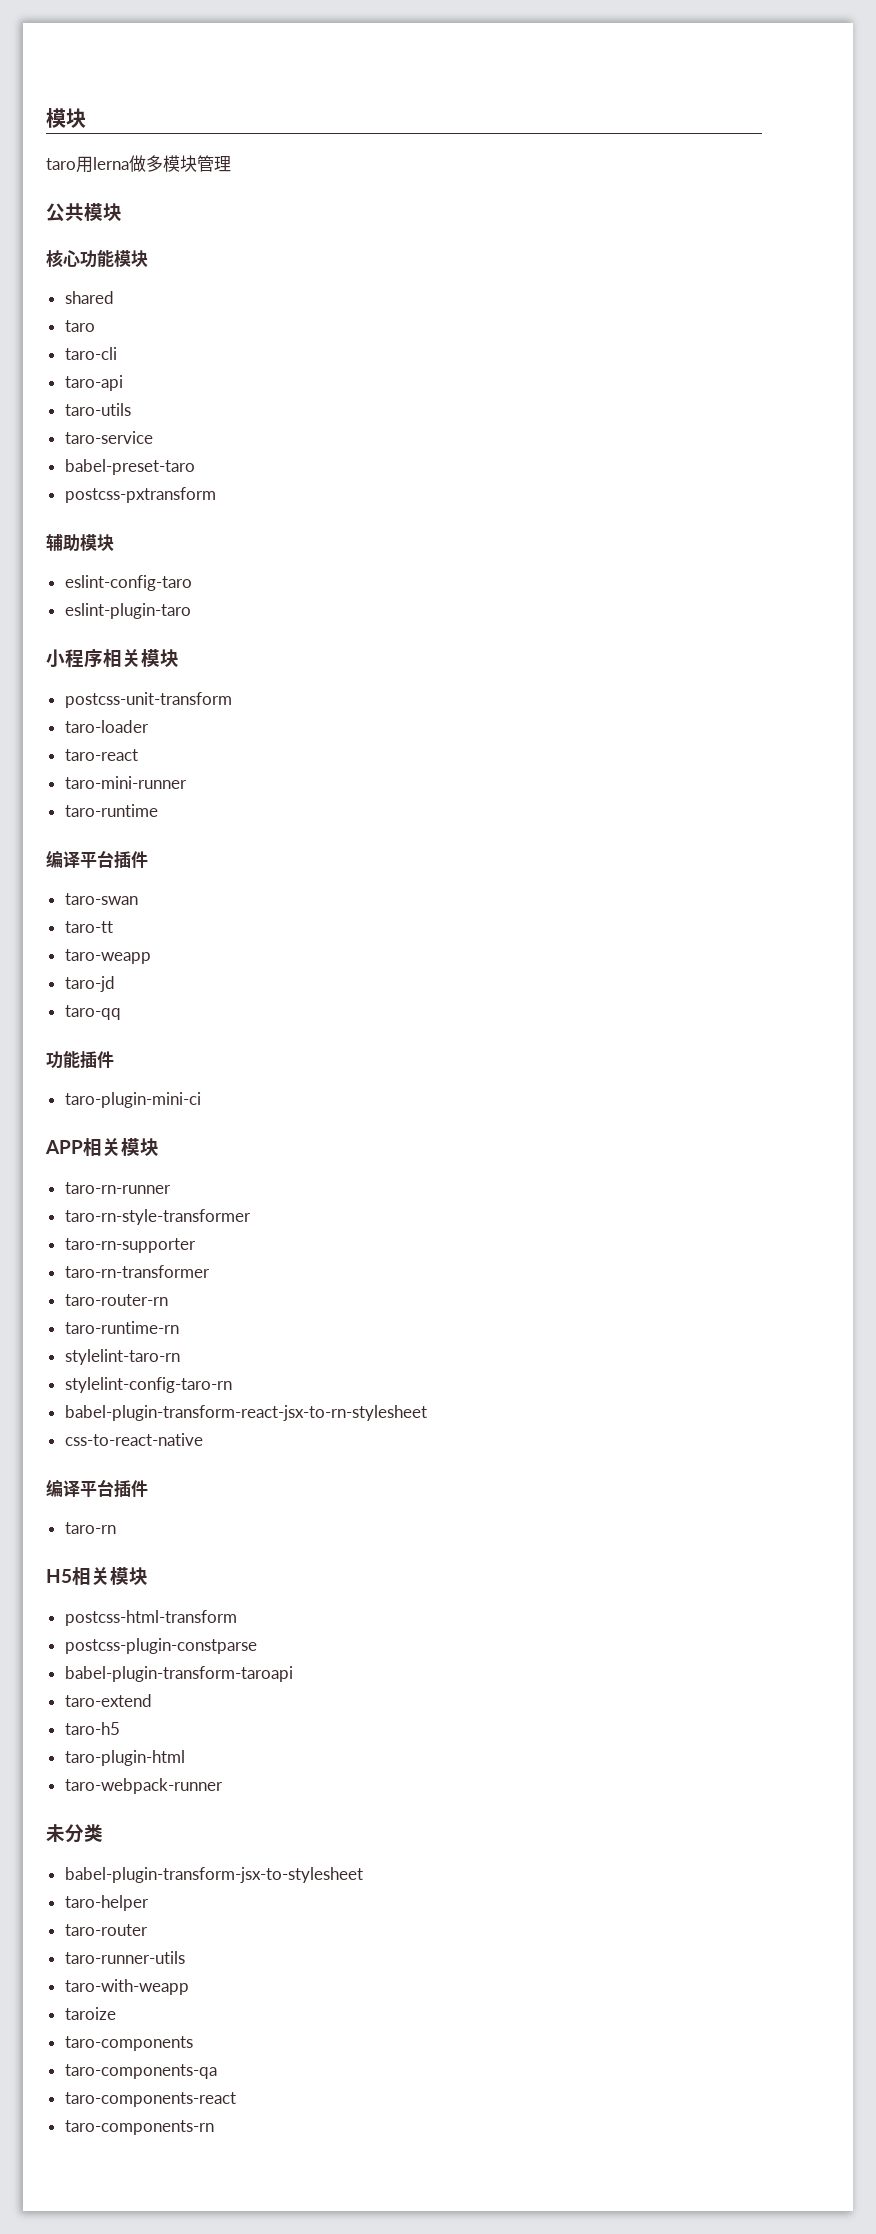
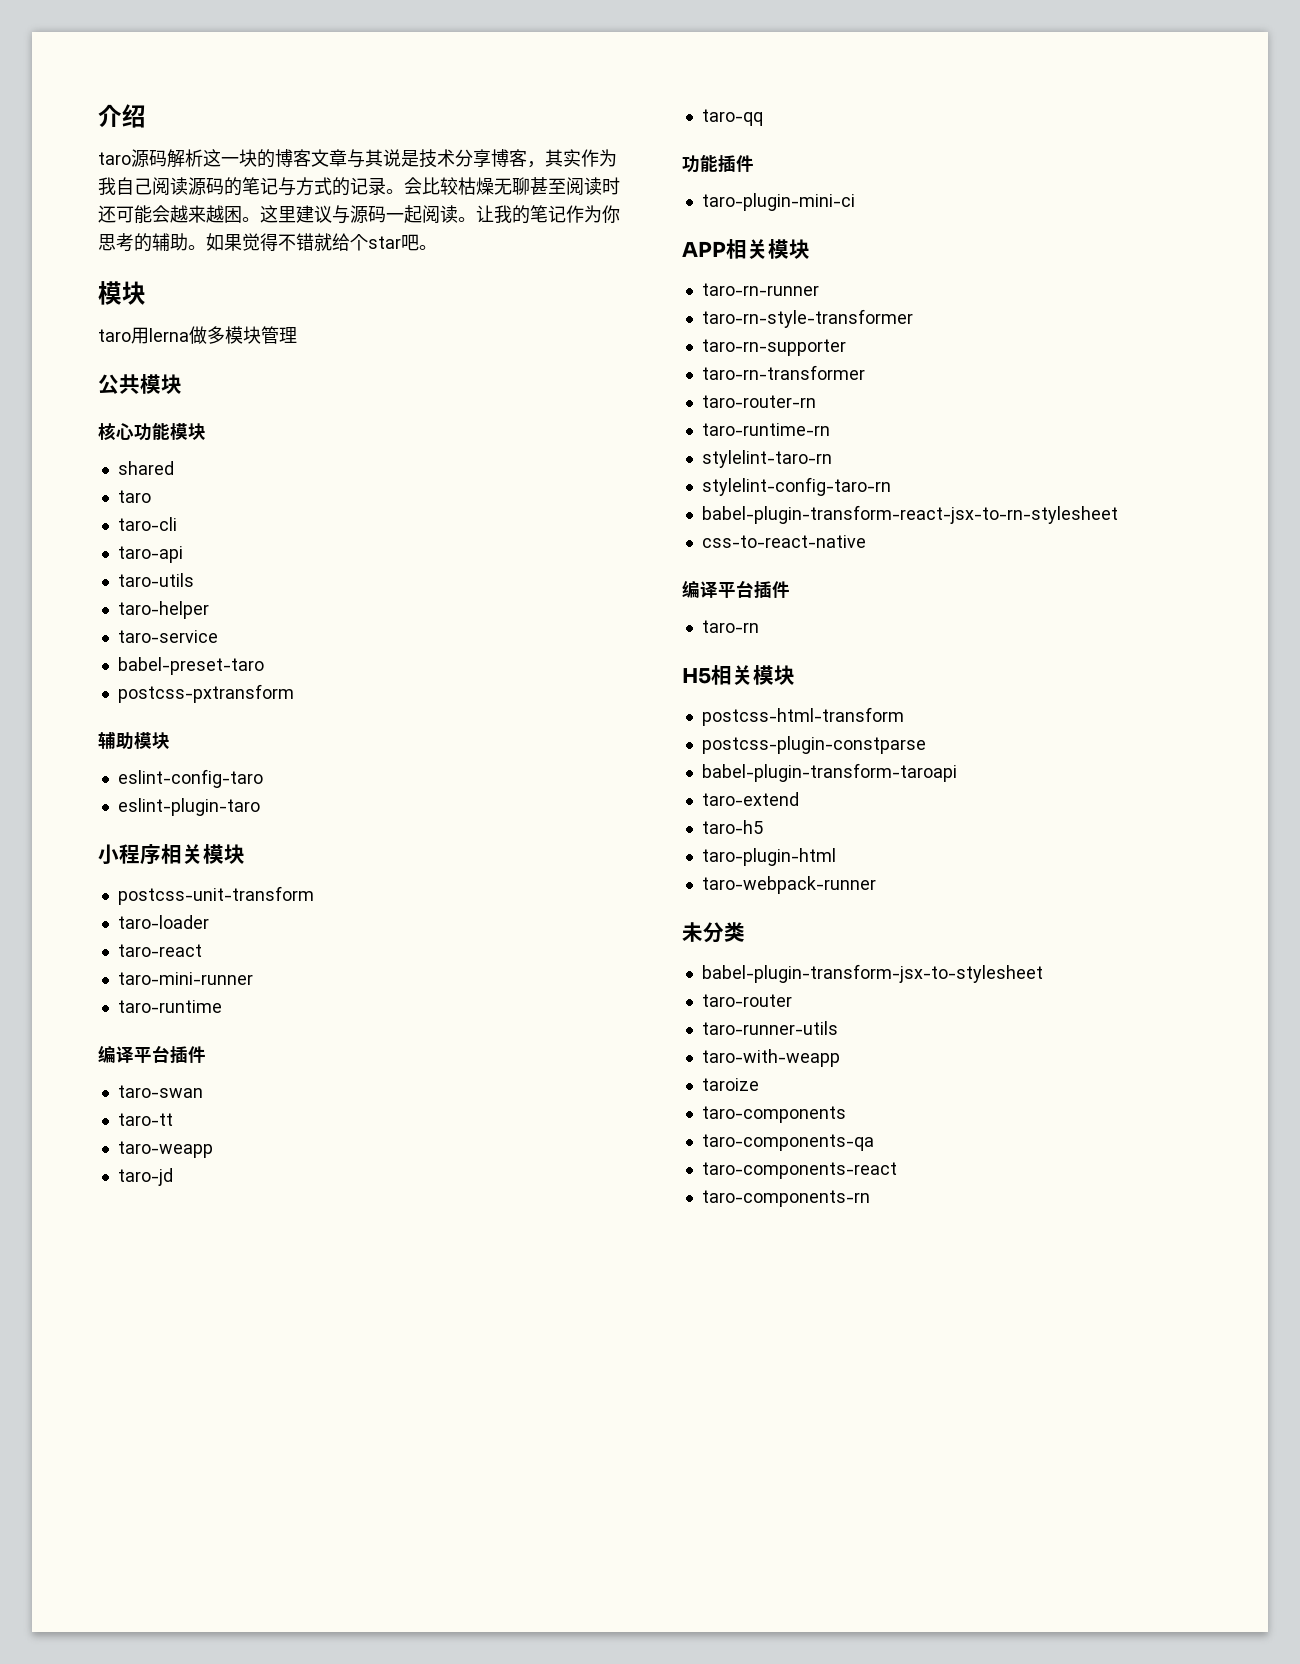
+ 介绍
+ taro源码解析这一块的博客文章与其说是技术分享博客，其实作为我自己阅读源码的笔记与方式的记录。会比较枯燥无聊甚至阅读时还可能会越来越困。这里建议与源码一起阅读。让我的笔记作为你思考的辅助。如果觉得不错就给个star吧。
+ taro-helper
- taro-helper

